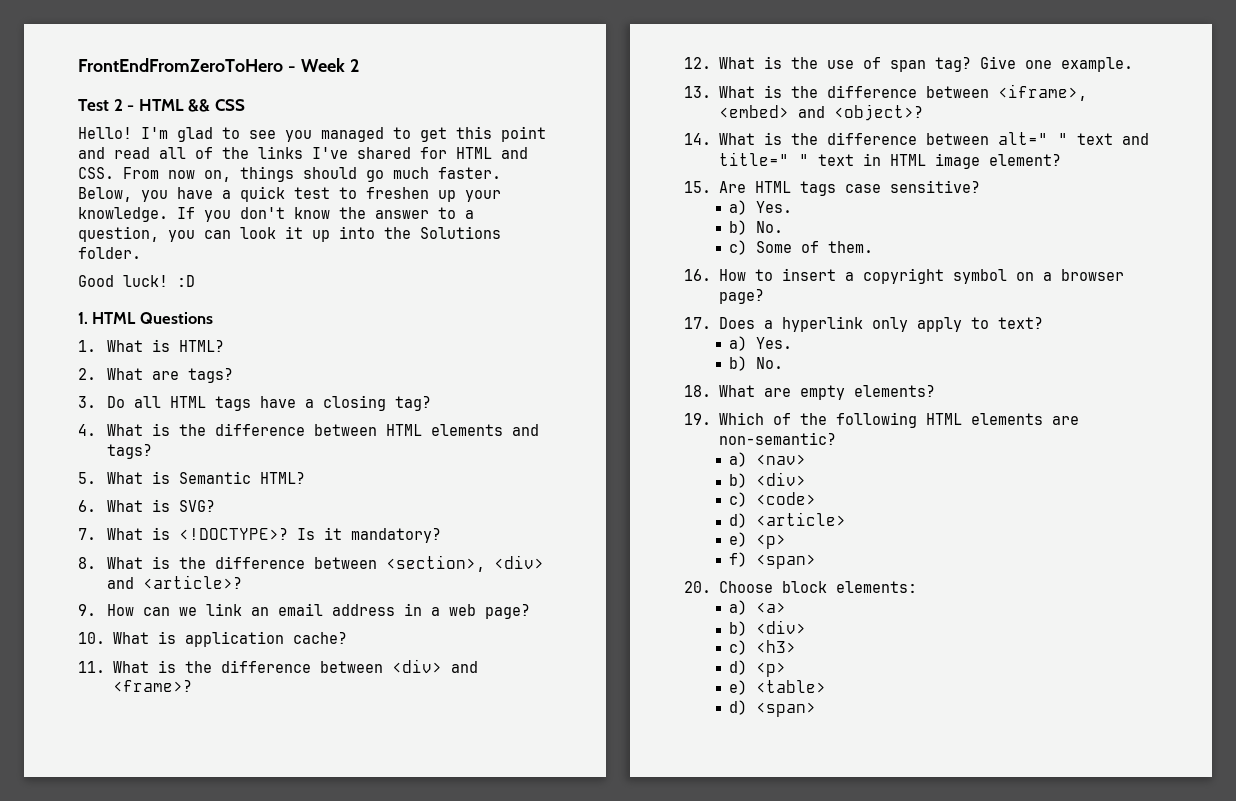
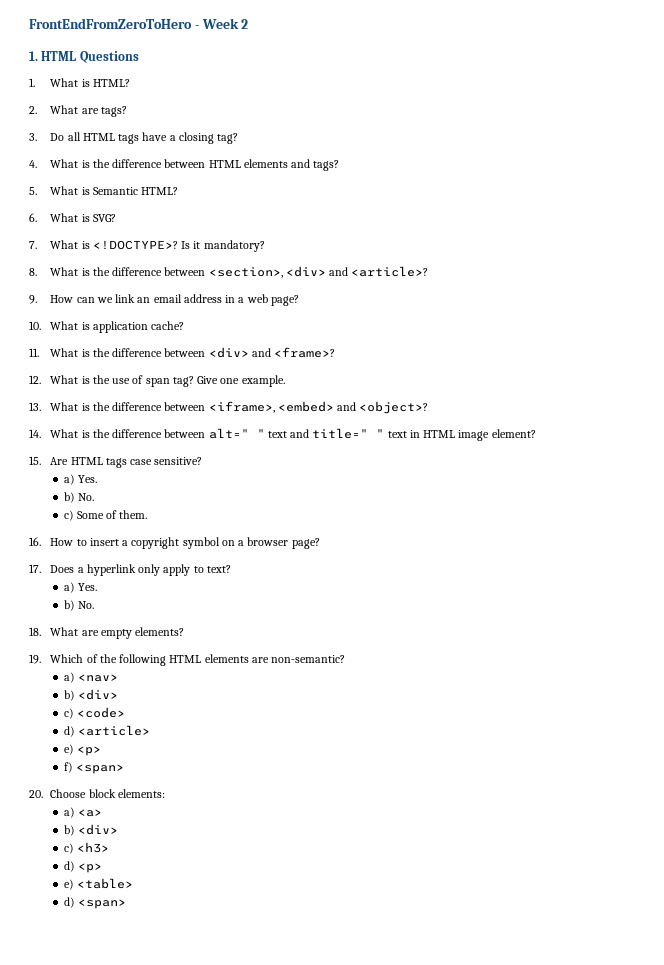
- Test 2 - HTML && CSS
- Hello! I'm glad to see you managed to get this point and read all of the links I've shared for HTML and CSS. From now on, things should go much faster. Below, you have a quick test to freshen up your knowledge. If you don't know the answer to a question, you can look it up into the Solutions folder.
- Good luck! :D

